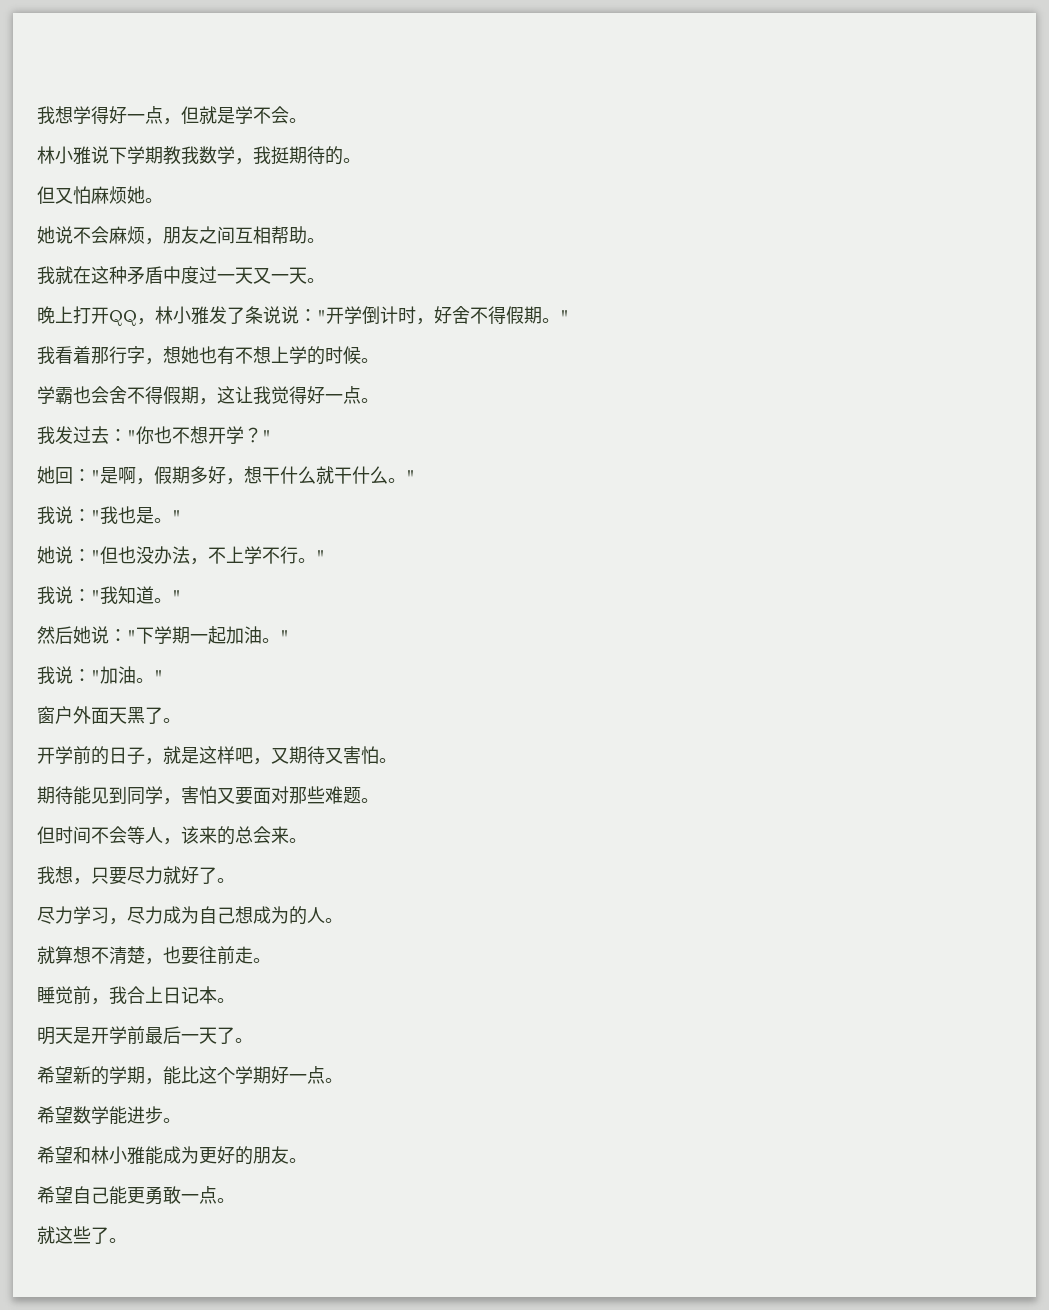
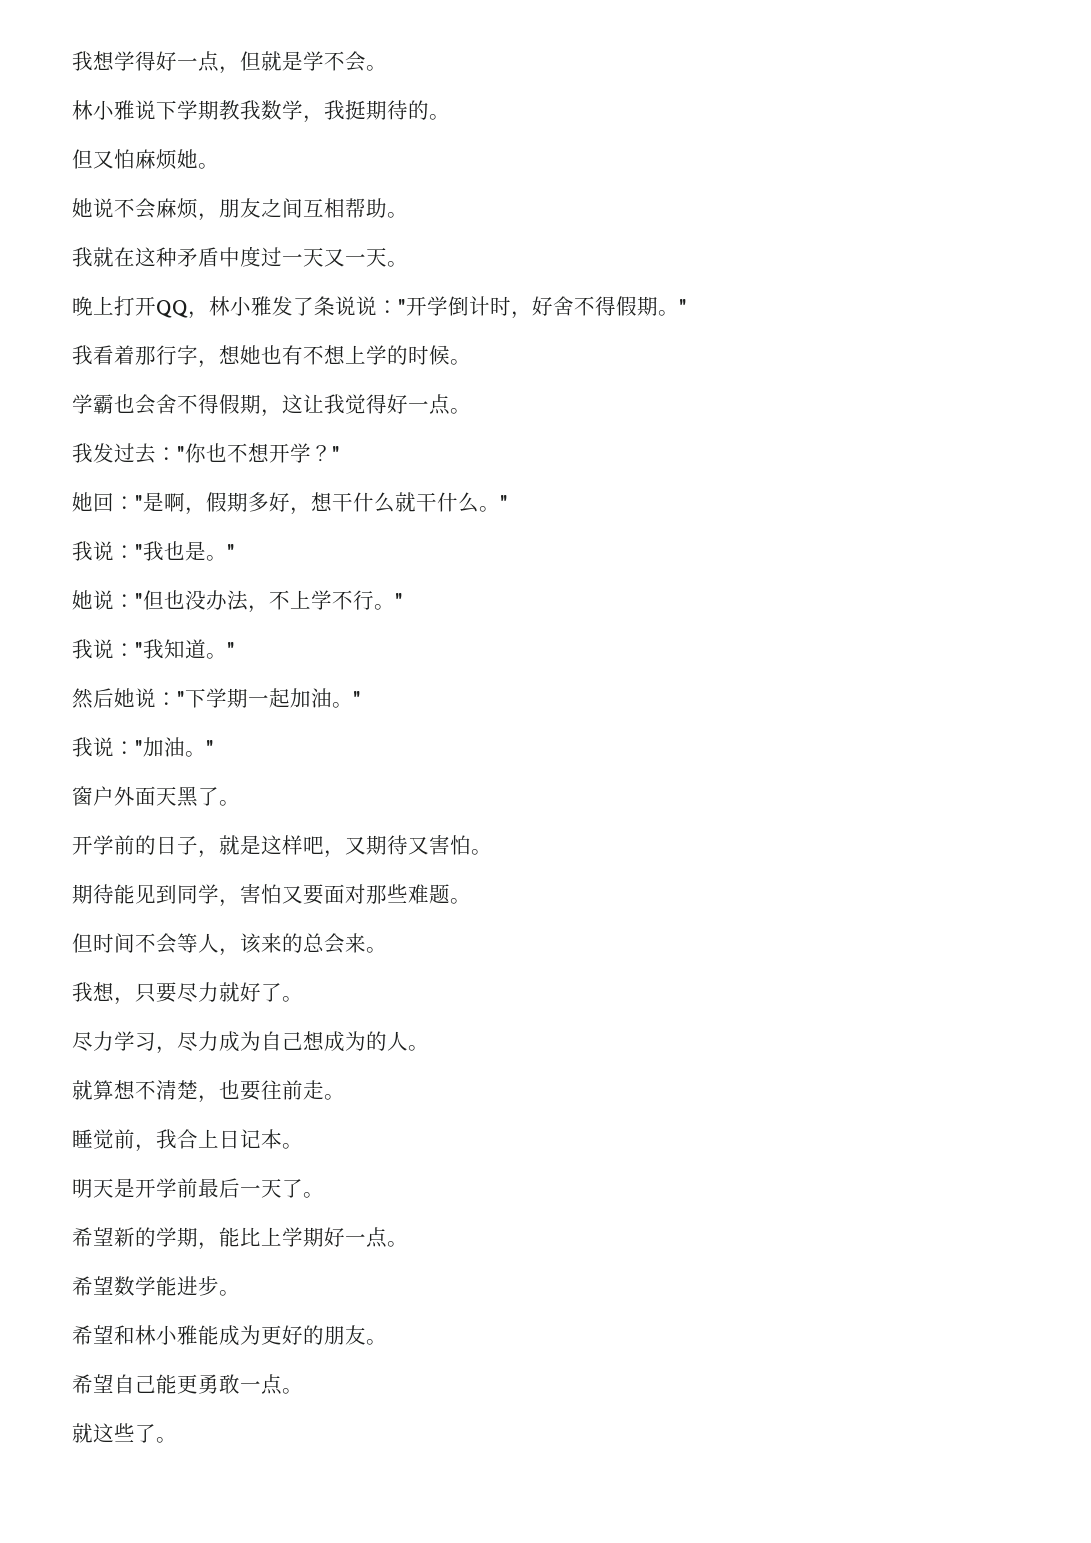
- 希望新的学期，能比这个学期好一点。
+ 希望新的学期，能比上学期好一点。

